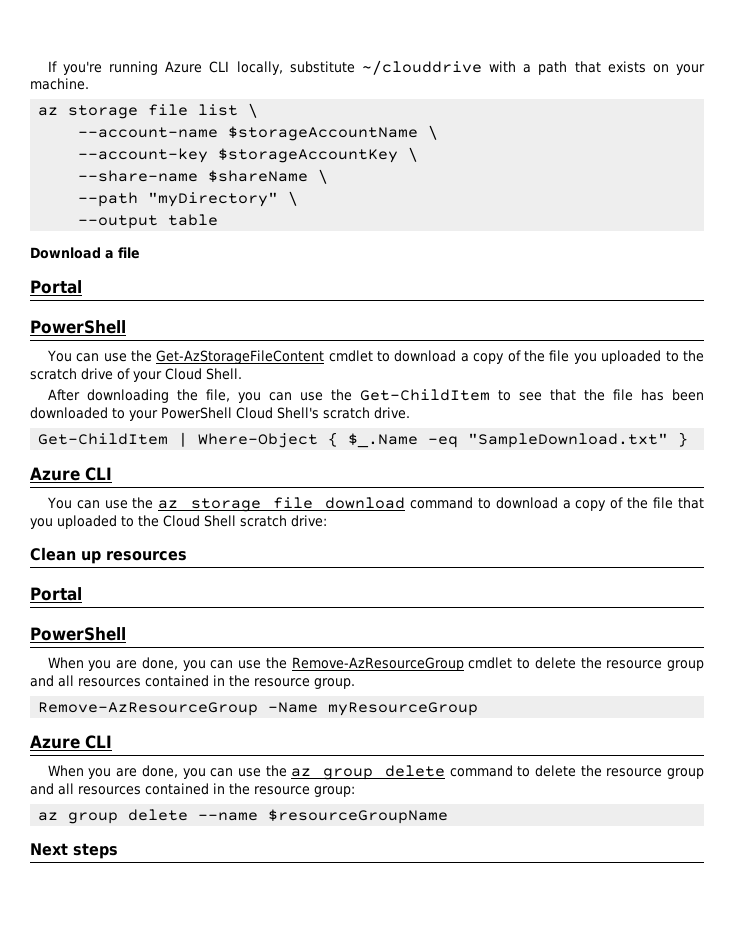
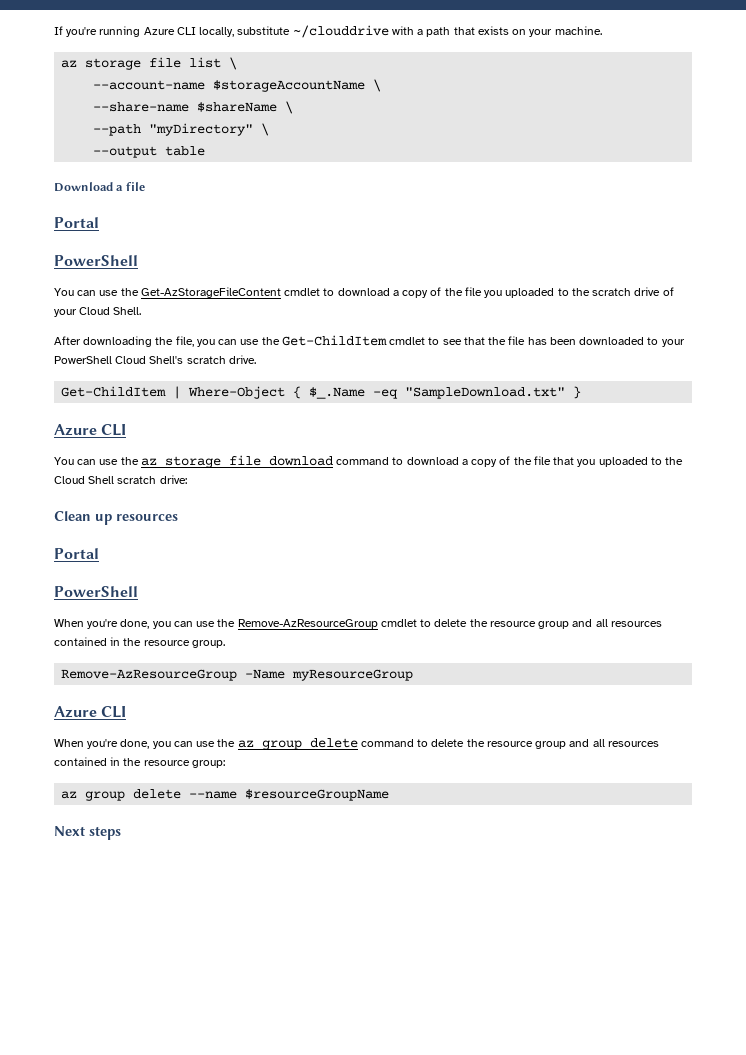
- --account-key $storageAccountKey \
- After downloading the file, you can use the Get-ChildItem to see that the file has been downloaded to your PowerShell Cloud Shell's scratch drive.
+ After downloading the file, you can use the Get-ChildItem cmdlet to see that the file has been downloaded to your PowerShell Cloud Shell's scratch drive.
- When you are done, you can use the Remove-AzResourceGroup cmdlet to delete the resource group and all resources contained in the resource group.
+ When you're done, you can use the Remove-AzResourceGroup cmdlet to delete the resource group and all resources contained in the resource group.
- When you are done, you can use the az group delete command to delete the resource group and all resources contained in the resource group:
+ When you're done, you can use the az group delete command to delete the resource group and all resources contained in the resource group:

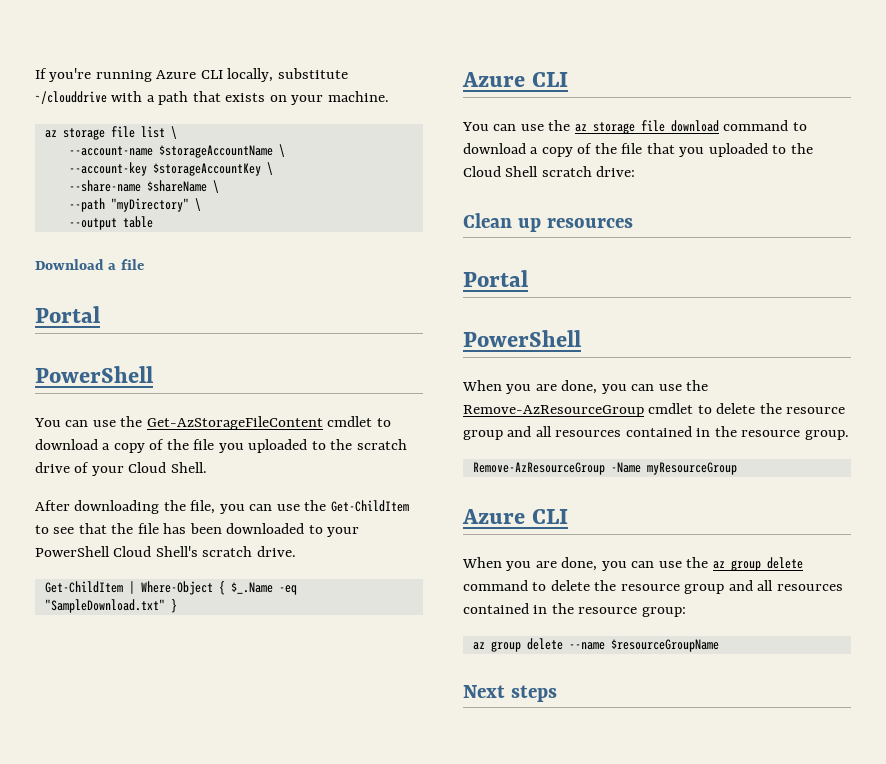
+ --account-key $storageAccountKey \
- After downloading the file, you can use the Get-ChildItem cmdlet to see that the file has been downloaded to your PowerShell Cloud Shell's scratch drive.
+ After downloading the file, you can use the Get-ChildItem to see that the file has been downloaded to your PowerShell Cloud Shell's scratch drive.
- When you're done, you can use the Remove-AzResourceGroup cmdlet to delete the resource group and all resources contained in the resource group.
+ When you are done, you can use the Remove-AzResourceGroup cmdlet to delete the resource group and all resources contained in the resource group.
- When you're done, you can use the az group delete command to delete the resource group and all resources contained in the resource group:
+ When you are done, you can use the az group delete command to delete the resource group and all resources contained in the resource group:

